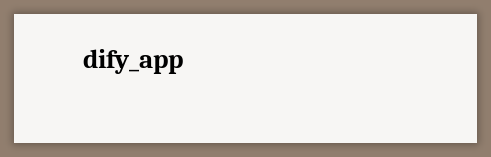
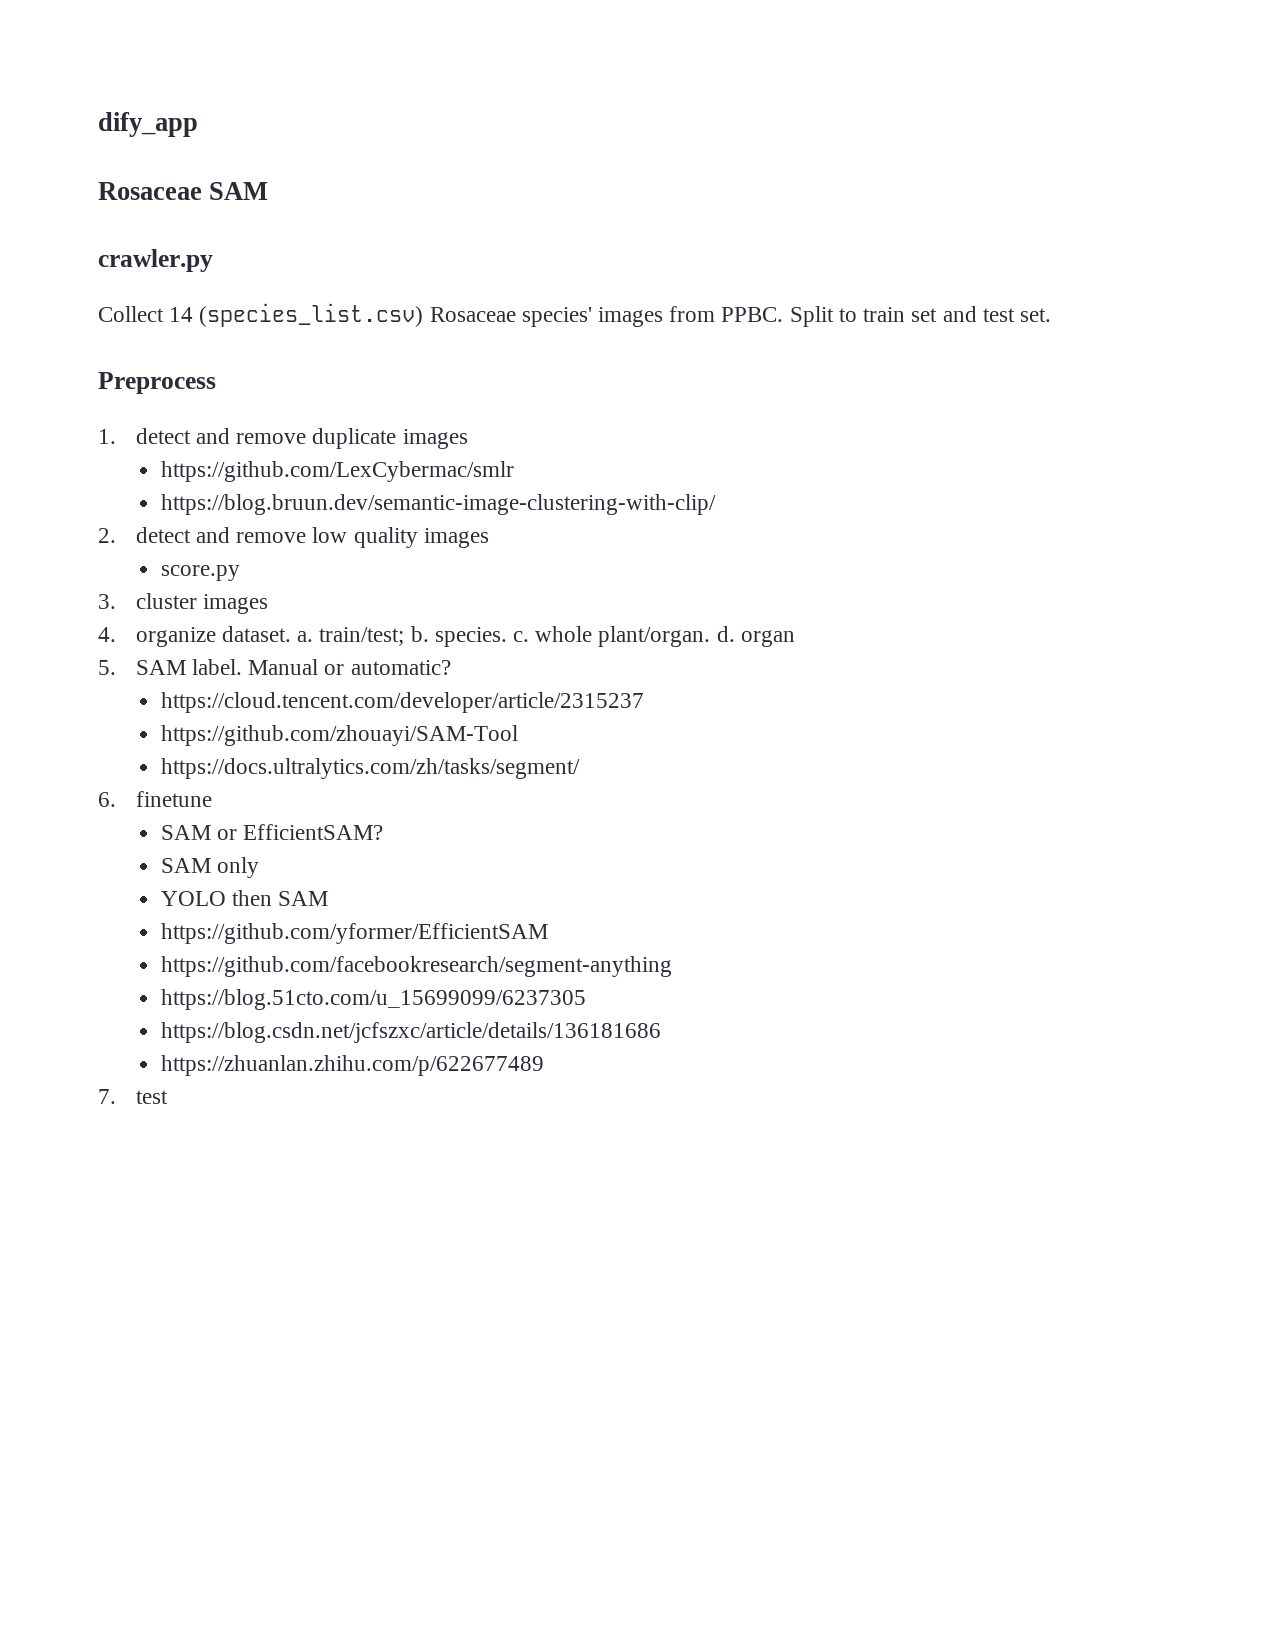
+ Rosaceae SAM
+ crawler.py
+ Collect 14 (species_list.csv) Rosaceae species' images from PPBC. Split to train set and test set.
+ Preprocess
+ 1. detect and remove duplicate images
+ https://github.com/LexCybermac/smlr
+ https://blog.bruun.dev/semantic-image-clustering-with-clip/
+ 2. detect and remove low quality images
+ score.py
+ 3. cluster images
+ 4. organize dataset. a. train/test; b. species. c. whole plant/organ. d. organ
+ 5. SAM label. Manual or automatic?
+ https://cloud.tencent.com/developer/article/2315237
+ https://github.com/zhouayi/SAM-Tool
+ https://docs.ultralytics.com/zh/tasks/segment/
+ 6. finetune
+ SAM or EfficientSAM?
+ SAM only
+ YOLO then SAM
+ https://github.com/yformer/EfficientSAM
+ https://github.com/facebookresearch/segment-anything
+ https://blog.51cto.com/u_15699099/6237305
+ https://blog.csdn.net/jcfszxc/article/details/136181686
+ https://zhuanlan.zhihu.com/p/622677489
+ 7. test

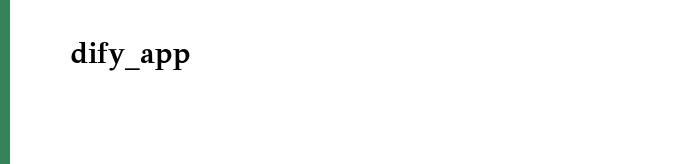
- Rosaceae SAM
- crawler.py
- Collect 14 (species_list.csv) Rosaceae species' images from PPBC. Split to train set and test set.
- Preprocess
- 1. detect and remove duplicate images
- https://github.com/LexCybermac/smlr
- https://blog.bruun.dev/semantic-image-clustering-with-clip/
- 2. detect and remove low quality images
- score.py
- 3. cluster images
- 4. organize dataset. a. train/test; b. species. c. whole plant/organ. d. organ
- 5. SAM label. Manual or automatic?
- https://cloud.tencent.com/developer/article/2315237
- https://github.com/zhouayi/SAM-Tool
- https://docs.ultralytics.com/zh/tasks/segment/
- 6. finetune
- SAM or EfficientSAM?
- SAM only
- YOLO then SAM
- https://github.com/yformer/EfficientSAM
- https://github.com/facebookresearch/segment-anything
- https://blog.51cto.com/u_15699099/6237305
- https://blog.csdn.net/jcfszxc/article/details/136181686
- https://zhuanlan.zhihu.com/p/622677489
- 7. test

